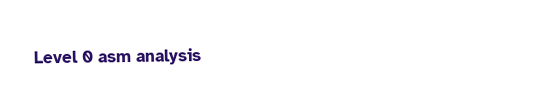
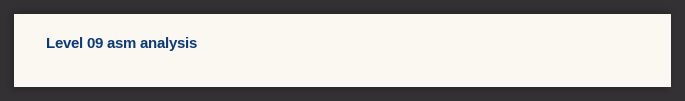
- Level 0 asm analysis
+ Level 09 asm analysis

